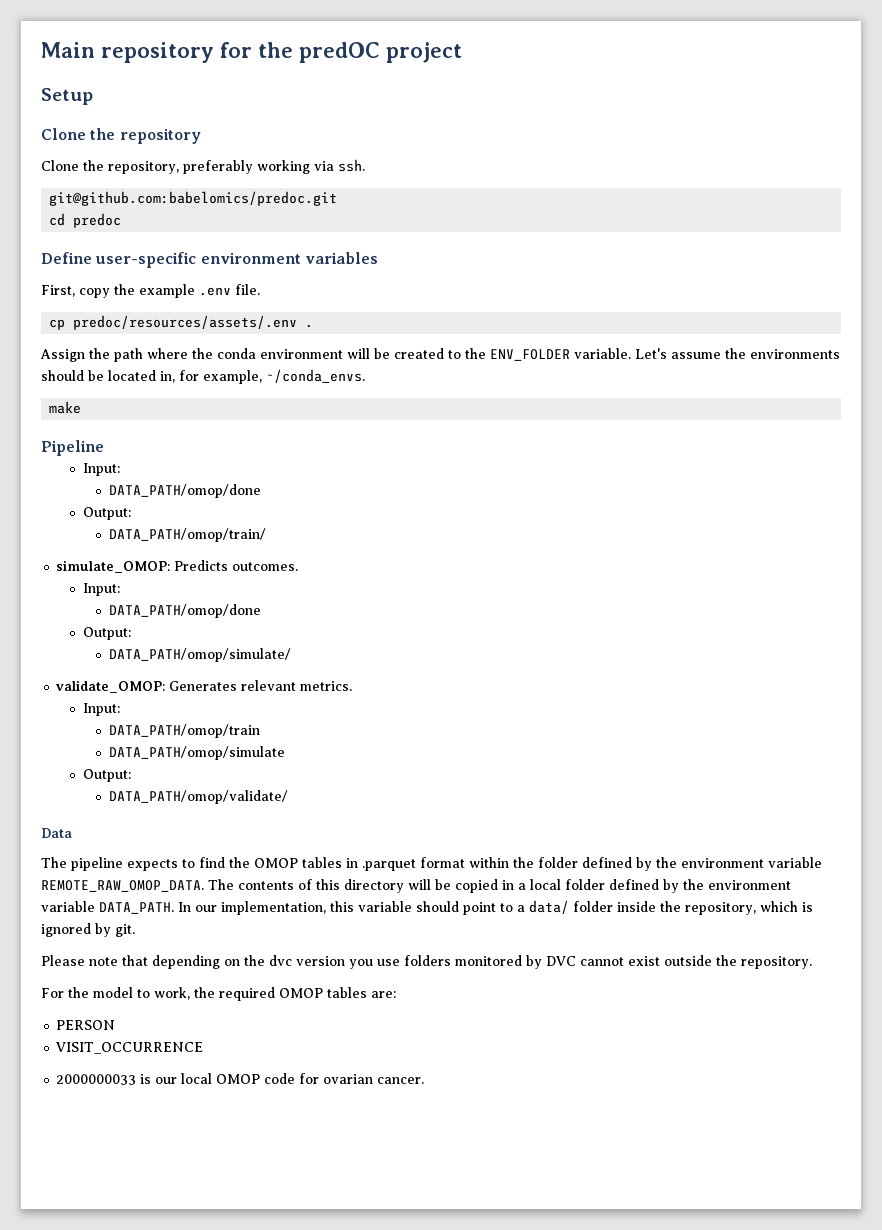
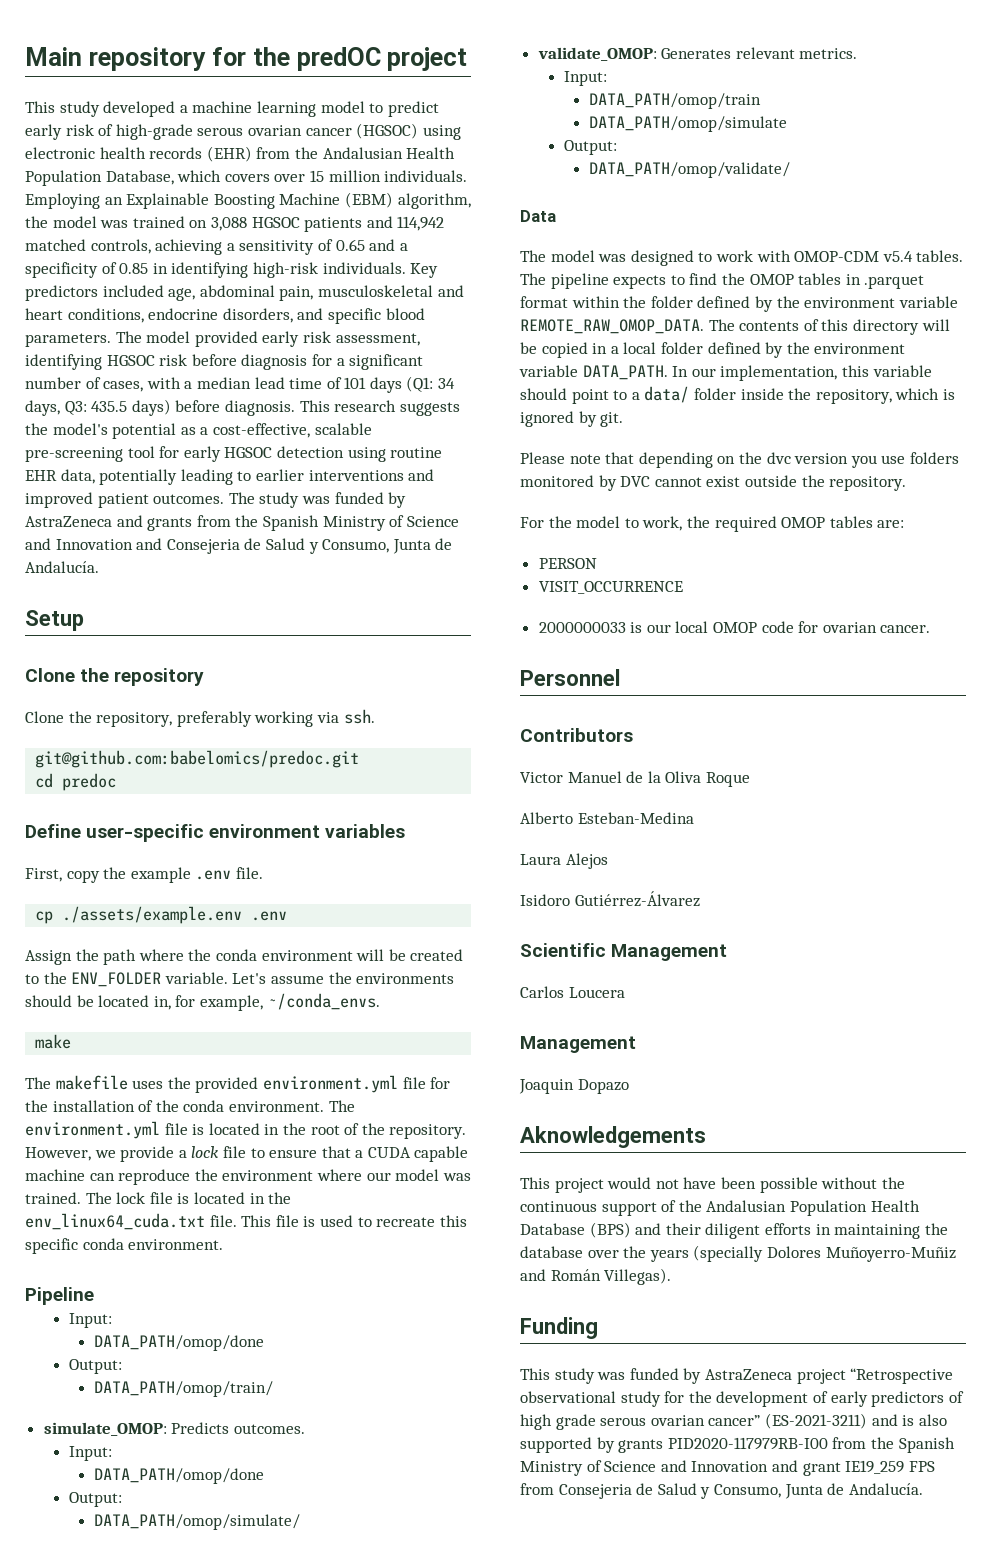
+ This study developed a machine learning model to predict early risk of high-grade serous ovarian cancer (HGSOC) using electronic health records (EHR) from the Andalusian Health Population Database, which covers over 15 million individuals. Employing an Explainable Boosting Machine (EBM) algorithm, the model was trained on 3,088 HGSOC patients and 114,942 matched controls, achieving a sensitivity of 0.65 and a specificity of 0.85 in identifying high-risk individuals. Key predictors included age, abdominal pain, musculoskeletal and heart conditions, endocrine disorders, and specific blood parameters. The model provided early risk assessment, identifying HGSOC risk before diagnosis for a significant number of cases, with a median lead time of 101 days (Q1: 34 days, Q3: 435.5 days) before diagnosis. This research suggests the model's potential as a cost-effective, scalable pre-screening tool for early HGSOC detection using routine EHR data, potentially leading to earlier interventions and improved patient outcomes. The study was funded by AstraZeneca and grants from the Spanish Ministry of Science and Innovation and Consejeria de Salud y Consumo, Junta de Andalucía.
- cp predoc/resources/assets/.env .
+ cp ./assets/example.env .env
+ The makefile uses the provided environment.yml file for the installation of the conda environment. The environment.yml file is located in the root of the repository. However, we provide a lock file to ensure that a CUDA capable machine can reproduce the environment where our model was trained. The lock file is located in the env_linux64_cuda.txt file. This file is used to recreate this specific conda environment.
- The pipeline expects to find the OMOP tables in .parquet format within the folder defined by the environment variable REMOTE_RAW_OMOP_DATA.
+ The model was designed to work with OMOP-CDM v5.4 tables. The pipeline expects to find the OMOP tables in .parquet format within the folder defined by the environment variable REMOTE_RAW_OMOP_DATA.
+ Personnel
+ Contributors
+ Victor Manuel de la Oliva Roque
+ Alberto Esteban-Medina
+ Laura Alejos
+ Isidoro Gutiérrez-Álvarez
+ Scientific Management
+ Carlos Loucera
+ Management
+ Joaquin Dopazo
+ Aknowledgements
+ This project would not have been possible without the continuous support of the Andalusian Population Health Database (BPS) and their diligent efforts in maintaining the database over the years (specially Dolores Muñoyerro-Muñiz and Román Villegas).
+ Funding
+ This study was funded by AstraZeneca project “Retrospective observational study for the development of early predictors of high grade serous ovarian cancer” (ES-2021-3211) and is also supported by grants PID2020-117979RB-I00 from the Spanish Ministry of Science and Innovation and grant IE19_259 FPS from Consejeria de Salud y Consumo, Junta de Andalucía.

